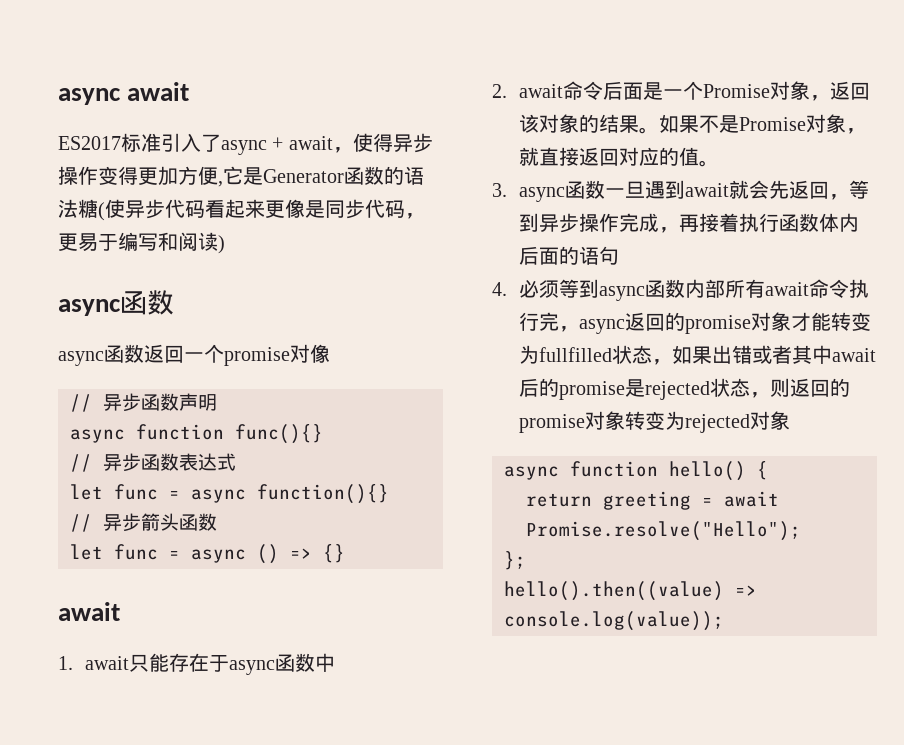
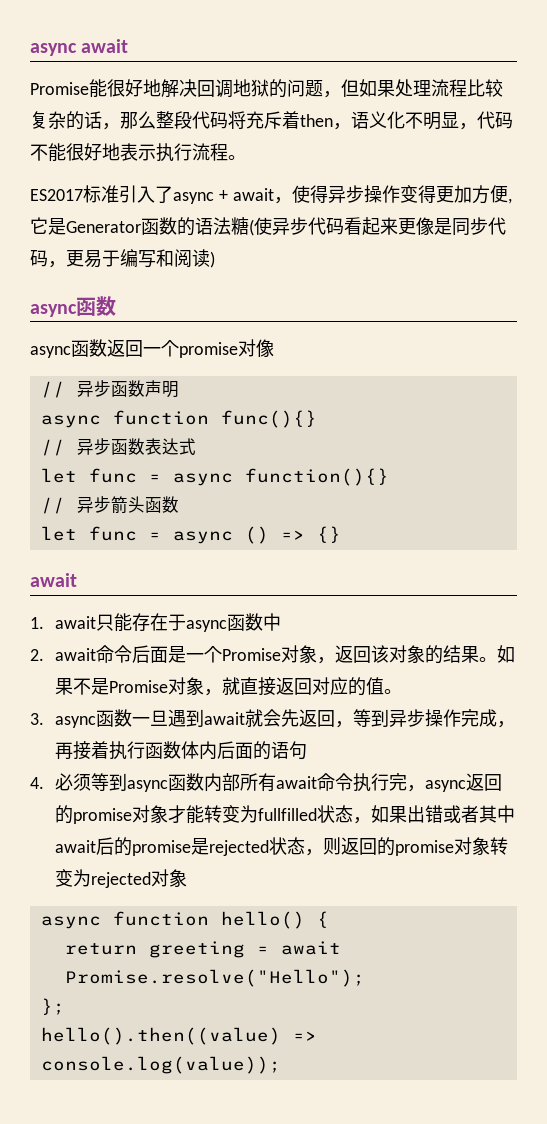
+ Promise能很好地解决回调地狱的问题，但如果处理流程比较复杂的话，那么整段代码将充斥着then，语义化不明显，代码不能很好地表示执行流程。

